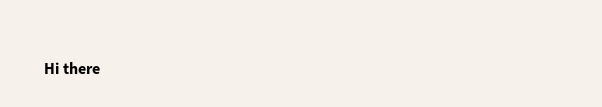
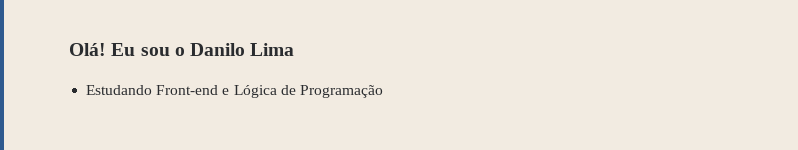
- Hi there
+ Olá! Eu sou o Danilo Lima
+ Estudando Front-end e Lógica de Programação

